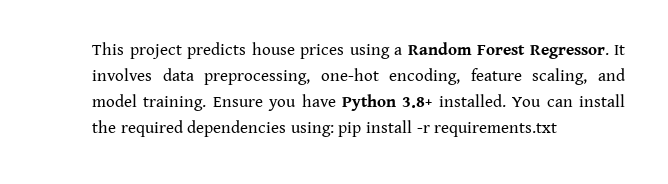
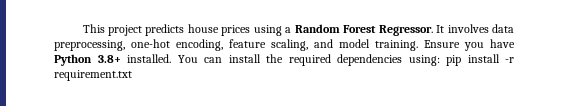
- You can install the required dependencies using: pip install -r requirements.txt
+ You can install the required dependencies using: pip install -r requirement.txt

